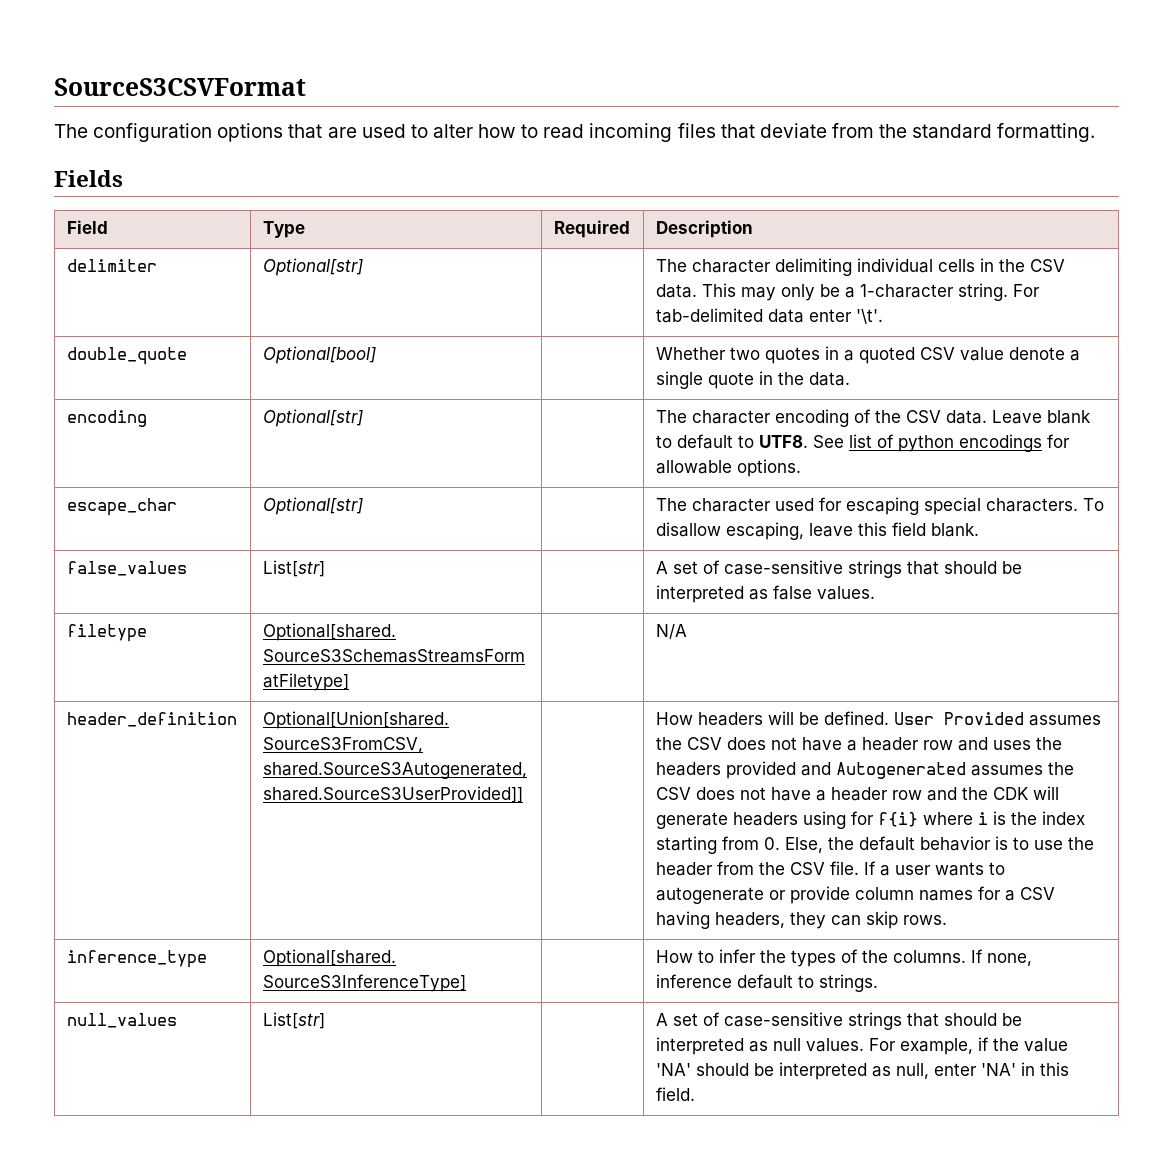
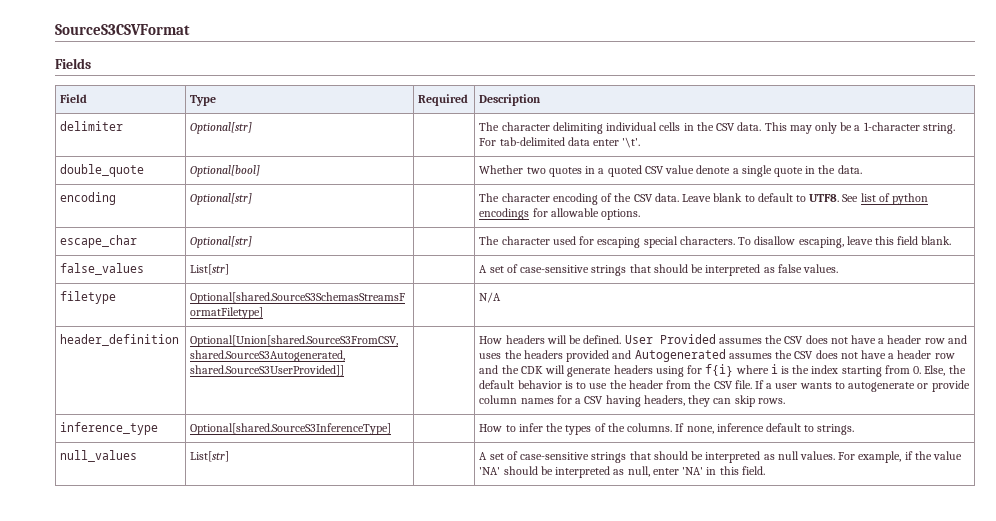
- The configuration options that are used to alter how to read incoming files that deviate from the standard formatting.

